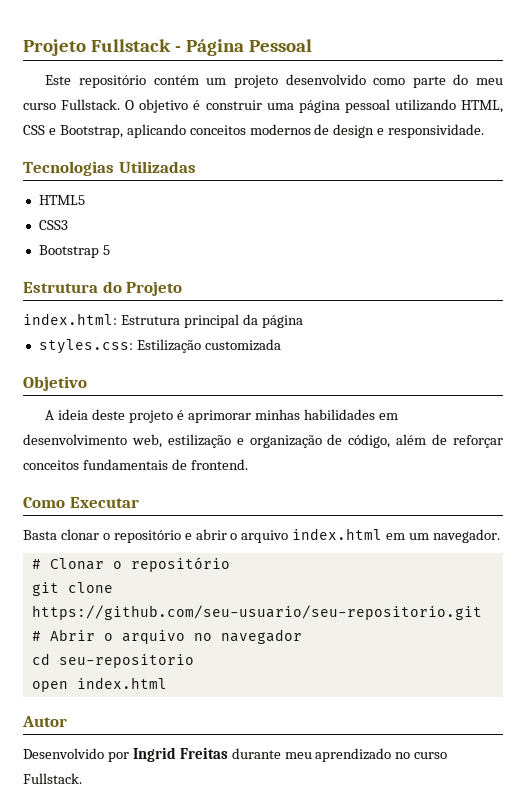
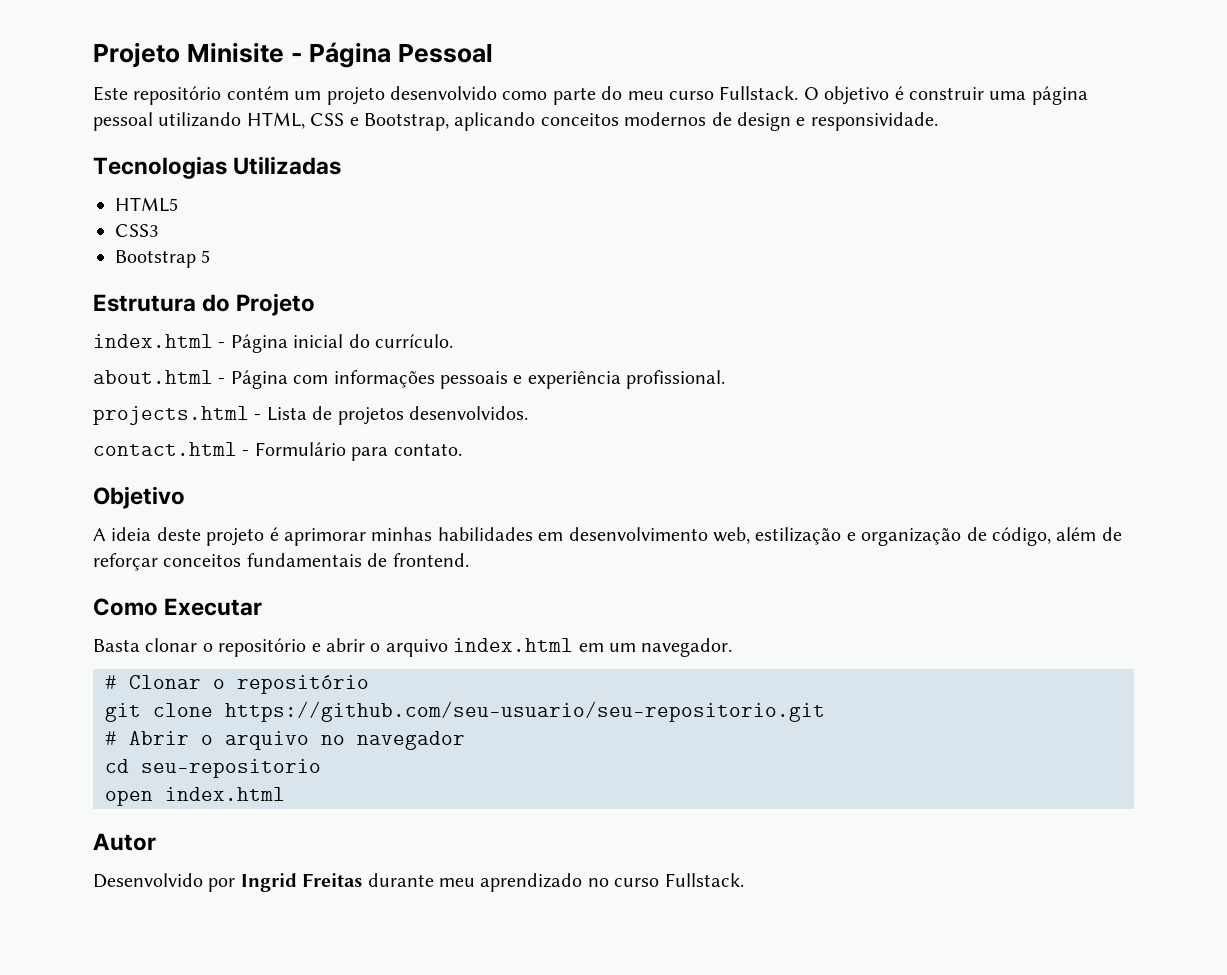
- Projeto Fullstack - Página Pessoal
+ Projeto Minisite - Página Pessoal
- index.html: Estrutura principal da página
- styles.css: Estilização customizada
+ index.html - Página inicial do currículo.
+ about.html - Página com informações pessoais e experiência profissional.
+ projects.html - Lista de projetos desenvolvidos.
+ contact.html - Formulário para contato.

